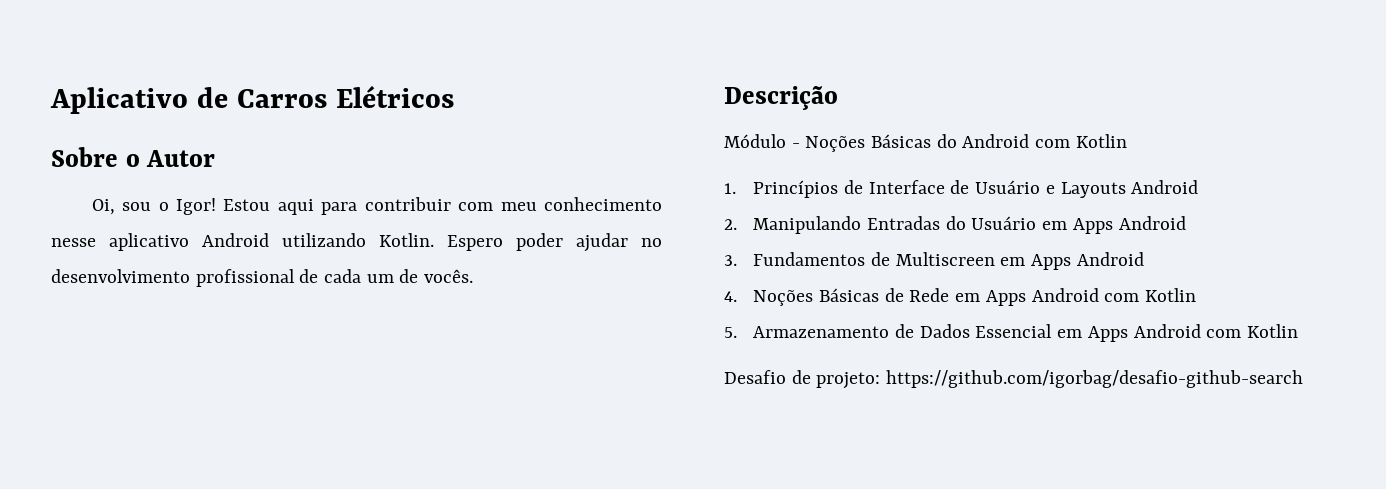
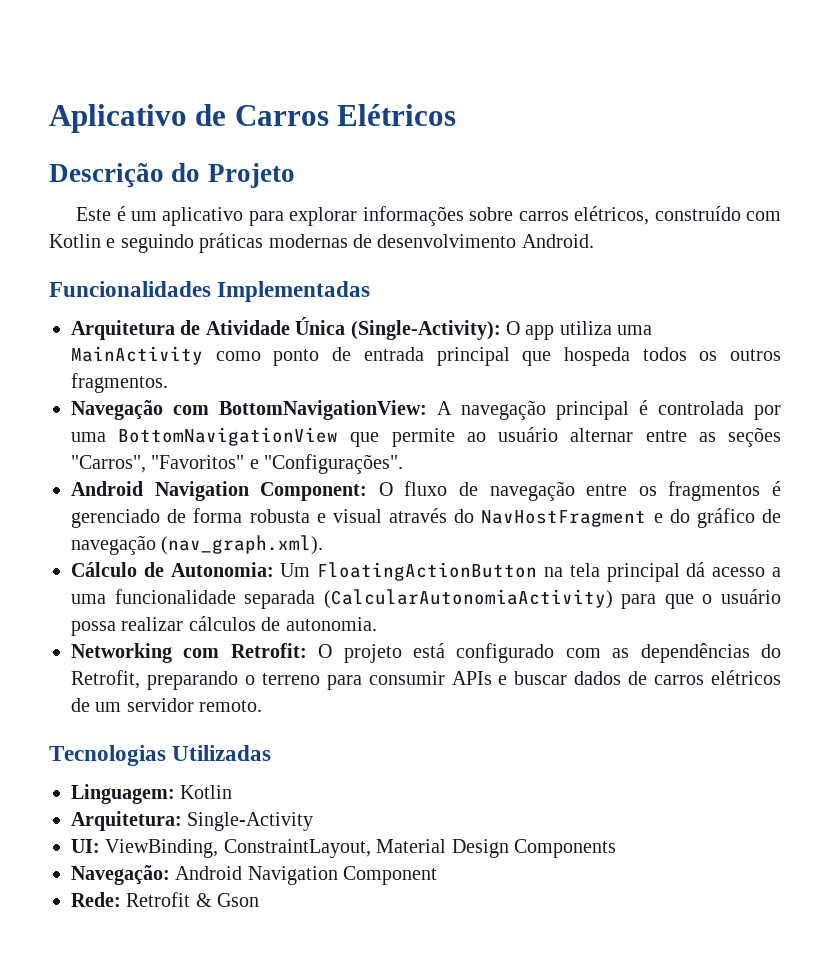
- Sobre o Autor
- Oi, sou o Igor! Estou aqui para contribuir com meu conhecimento nesse aplicativo Android utilizando Kotlin. Espero poder ajudar no desenvolvimento profissional de cada um de vocês.
- Descrição
- Módulo - Noções Básicas do Android com Kotlin
- 1. Princípios de Interface de Usuário e Layouts Android
- 2. Manipulando Entradas do Usuário em Apps Android
- 3. Fundamentos de Multiscreen em Apps Android
- 4. Noções Básicas de Rede em Apps Android com Kotlin
- 5. Armazenamento de Dados Essencial em Apps Android com Kotlin
- Desafio de projeto: https://github.com/igorbag/desafio-github-search
+ Descrição do Projeto
+ Este é um aplicativo para explorar informações sobre carros elétricos, construído com Kotlin e seguindo práticas modernas de desenvolvimento Android.
+ Funcionalidades Implementadas
+ Arquitetura de Atividade Única (Single-Activity): O app utiliza uma MainActivity como ponto de entrada principal que hospeda todos os outros fragmentos.
+ Navegação com BottomNavigationView: A navegação principal é controlada por uma BottomNavigationView que permite ao usuário alternar entre as seções "Carros", "Favoritos" e "Configurações".
+ Android Navigation Component: O fluxo de navegação entre os fragmentos é gerenciado de forma robusta e visual através do NavHostFragment e do gráfico de navegação (nav_graph.xml).
+ Cálculo de Autonomia: Um FloatingActionButton na tela principal dá acesso a uma funcionalidade separada (CalcularAutonomiaActivity) para que o usuário possa realizar cálculos de autonomia.
+ Networking com Retrofit: O projeto está configurado com as dependências do Retrofit, preparando o terreno para consumir APIs e buscar dados de carros elétricos de um servidor remoto.
+ Tecnologias Utilizadas
+ Linguagem: Kotlin
+ Arquitetura: Single-Activity
+ UI: ViewBinding, ConstraintLayout, Material Design Components
+ Navegação: Android Navigation Component
+ Rede: Retrofit & Gson

